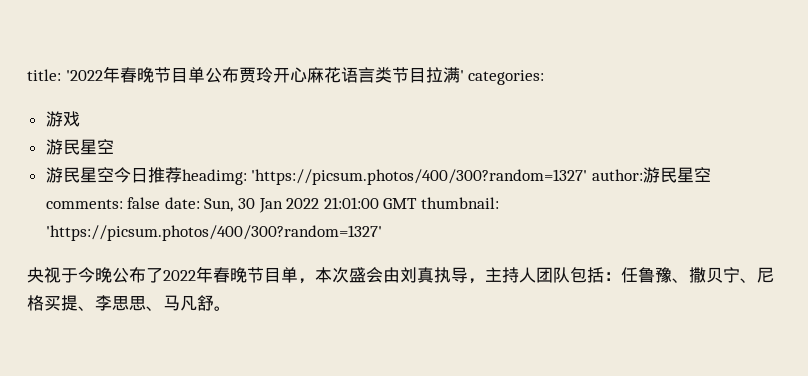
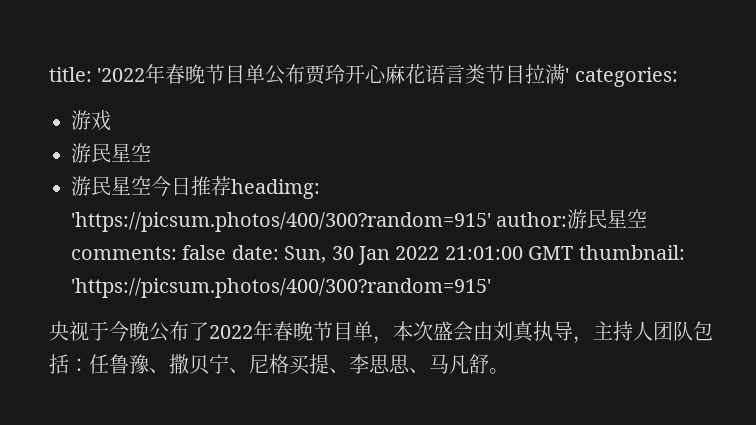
- 游民星空今日推荐headimg: 'https://picsum.photos/400/300?random=1327' author:游民星空comments: false date: Sun, 30 Jan 2022 21:01:00 GMT thumbnail: 'https://picsum.photos/400/300?random=1327'
+ 游民星空今日推荐headimg: 'https://picsum.photos/400/300?random=915' author:游民星空comments: false date: Sun, 30 Jan 2022 21:01:00 GMT thumbnail: 'https://picsum.photos/400/300?random=915'

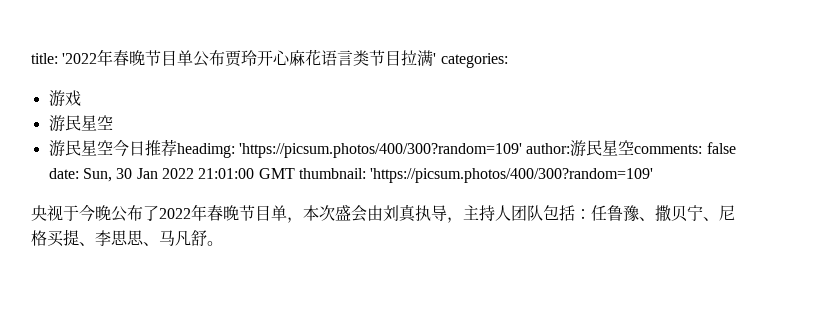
- 游民星空今日推荐headimg: 'https://picsum.photos/400/300?random=915' author:游民星空comments: false date: Sun, 30 Jan 2022 21:01:00 GMT thumbnail: 'https://picsum.photos/400/300?random=915'
+ 游民星空今日推荐headimg: 'https://picsum.photos/400/300?random=109' author:游民星空comments: false date: Sun, 30 Jan 2022 21:01:00 GMT thumbnail: 'https://picsum.photos/400/300?random=109'

